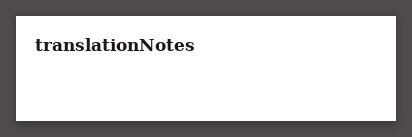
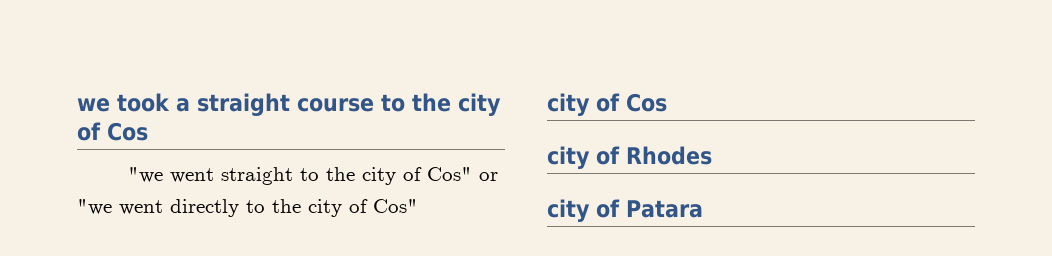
- translationNotes
+ we took a straight course to the city of Cos
+ "we went straight to the city of Cos" or "we went directly to the city of Cos"
+ city of Cos
+ city of Rhodes
+ city of Patara

